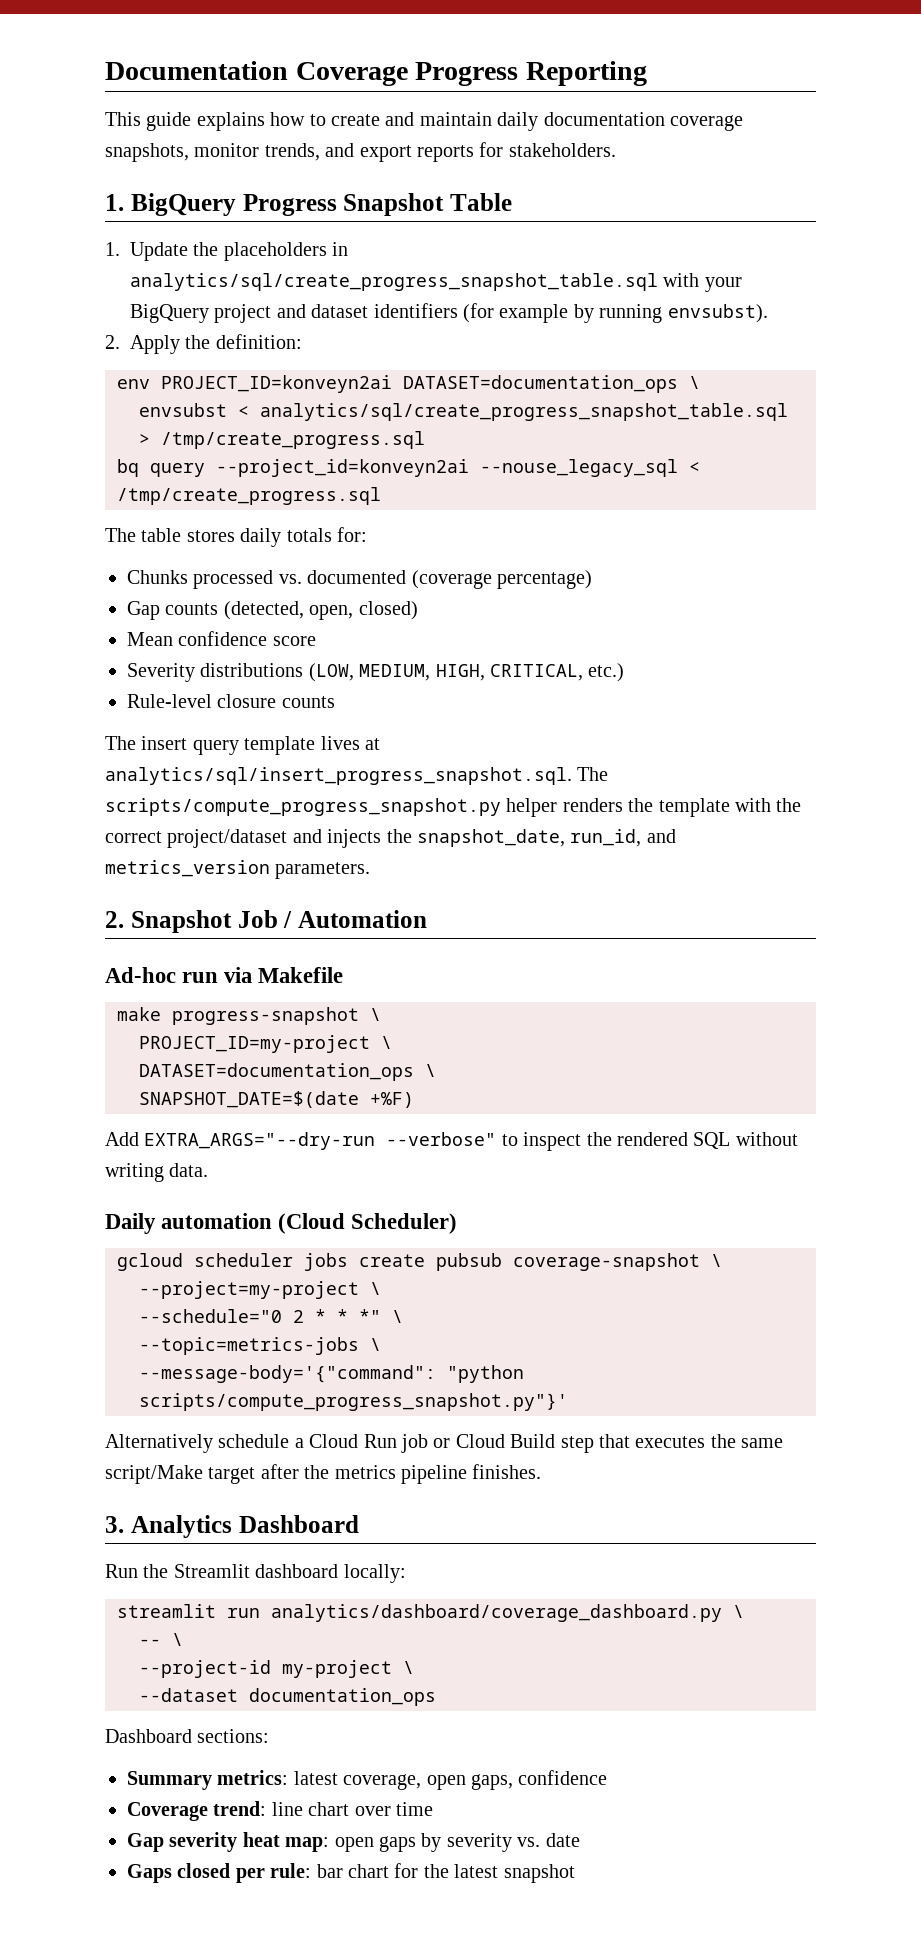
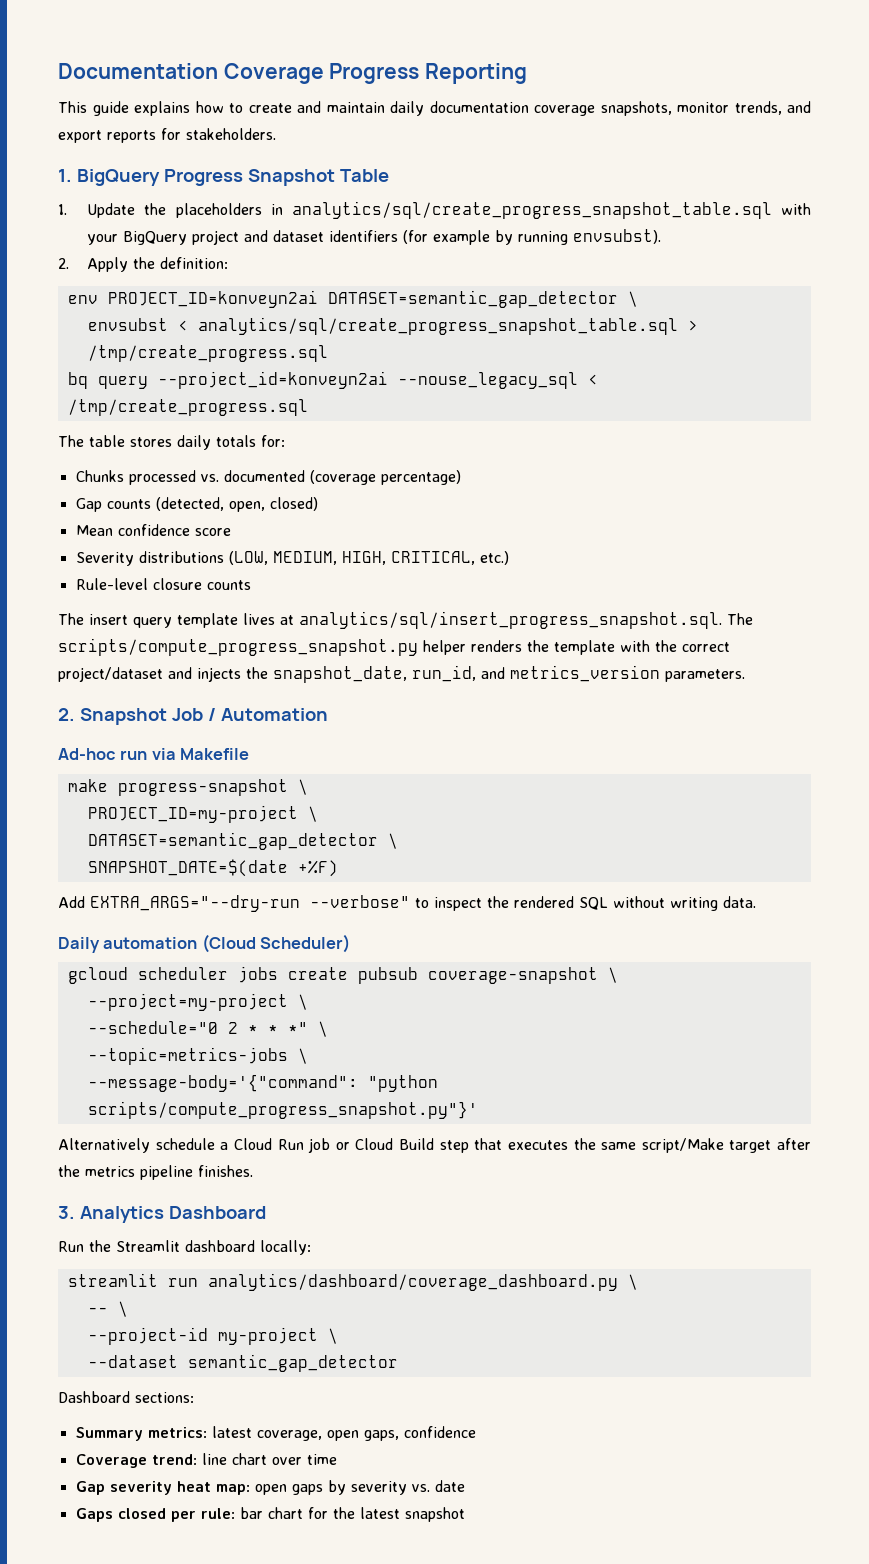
- env PROJECT_ID=konveyn2ai DATASET=documentation_ops \
+ env PROJECT_ID=konveyn2ai DATASET=semantic_gap_detector \
  PROJECT_ID=my-project \
- DATASET=documentation_ops \
+ DATASET=semantic_gap_detector \
- --dataset documentation_ops
+ --dataset semantic_gap_detector

